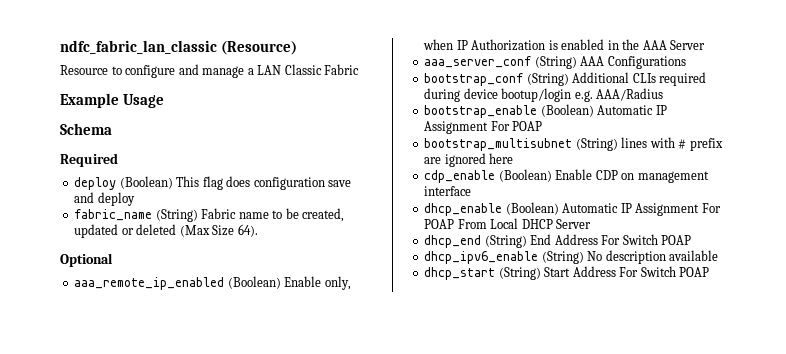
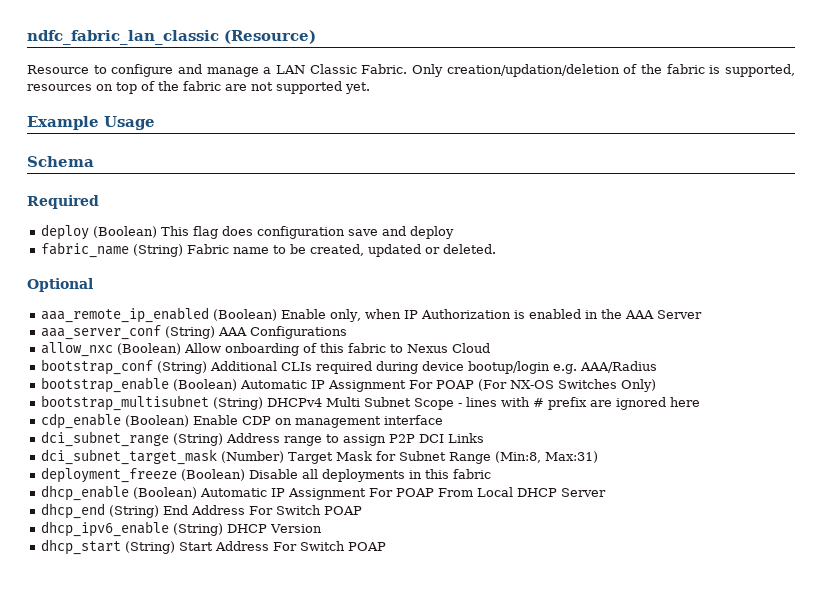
- Resource to configure and manage a LAN Classic Fabric
+ Resource to configure and manage a LAN Classic Fabric. Only creation/updation/deletion of the fabric is supported, resources on top of the fabric are not supported yet.
- fabric_name (String) Fabric name to be created, updated or deleted (Max Size 64).
+ fabric_name (String) Fabric name to be created, updated or deleted.
+ allow_nxc (Boolean) Allow onboarding of this fabric to Nexus Cloud
- bootstrap_enable (Boolean) Automatic IP Assignment For POAP
- bootstrap_multisubnet (String) lines with # prefix are ignored here
+ bootstrap_enable (Boolean) Automatic IP Assignment For POAP (For NX-OS Switches Only)
+ bootstrap_multisubnet (String) DHCPv4 Multi Subnet Scope - lines with # prefix are ignored here
+ dci_subnet_range (String) Address range to assign P2P DCI Links
+ dci_subnet_target_mask (Number) Target Mask for Subnet Range (Min:8, Max:31)
+ deployment_freeze (Boolean) Disable all deployments in this fabric
- dhcp_ipv6_enable (String) No description available
+ dhcp_ipv6_enable (String) DHCP Version

